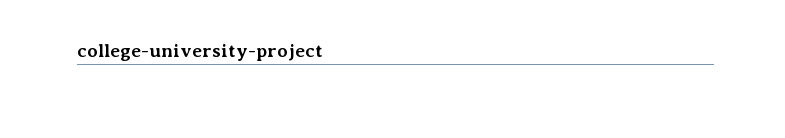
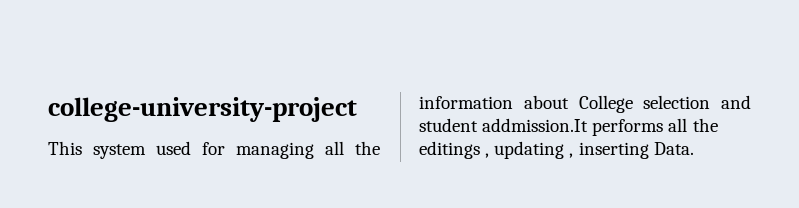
+ This system used for managing all the information about College selection and student addmission.It performs all the editings , updating , inserting Data.

